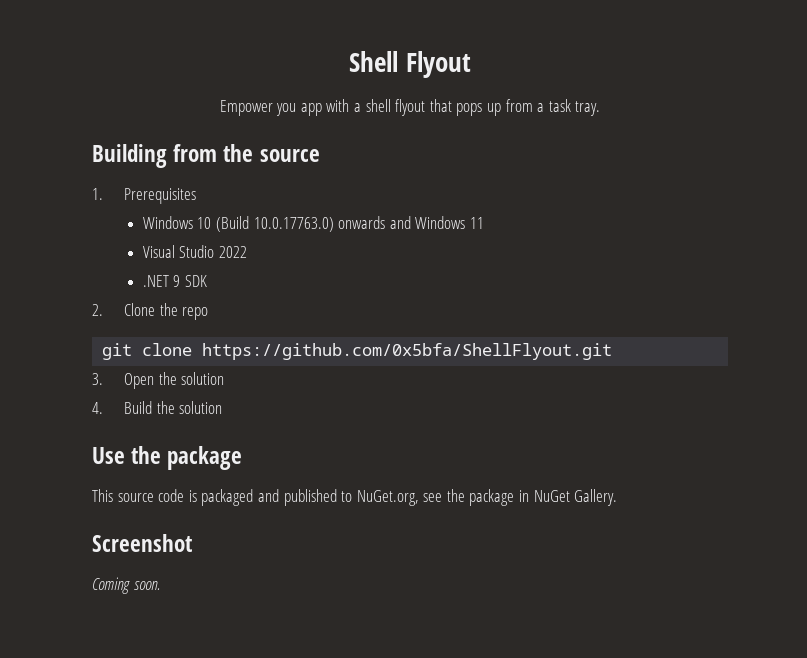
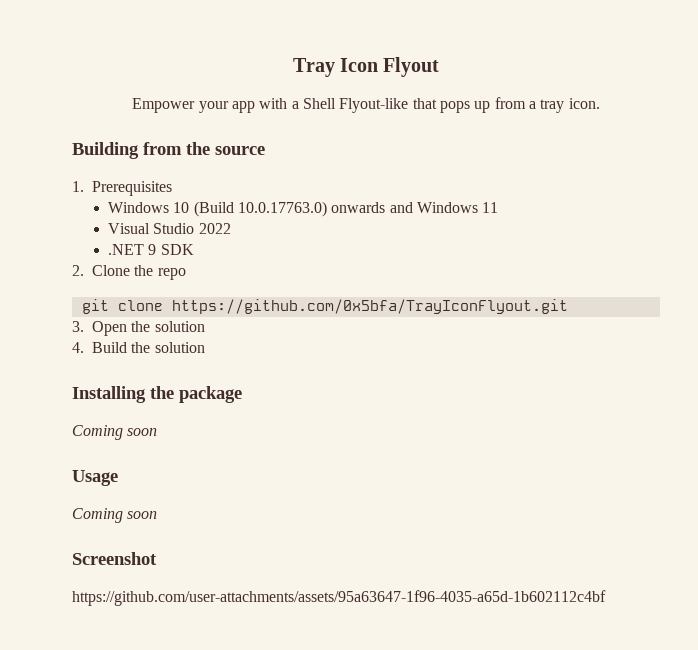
- Shell Flyout
+ Tray Icon Flyout
- Empower you app with a shell flyout that pops up from a task tray.
+ Empower your app with a Shell Flyout-like that pops up from a tray icon.
- git clone https://github.com/0x5bfa/ShellFlyout.git
+ git clone https://github.com/0x5bfa/TrayIconFlyout.git
- Use the package
- This source code is packaged and published to NuGet.org, see the package in NuGet Gallery.
+ Installing the package
+ Coming soon
+ Usage
+ Coming soon
- Coming soon.
+ https://github.com/user-attachments/assets/95a63647-1f96-4035-a65d-1b602112c4bf

